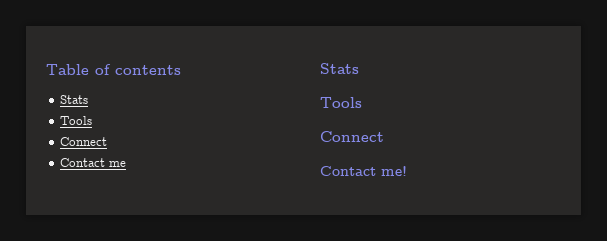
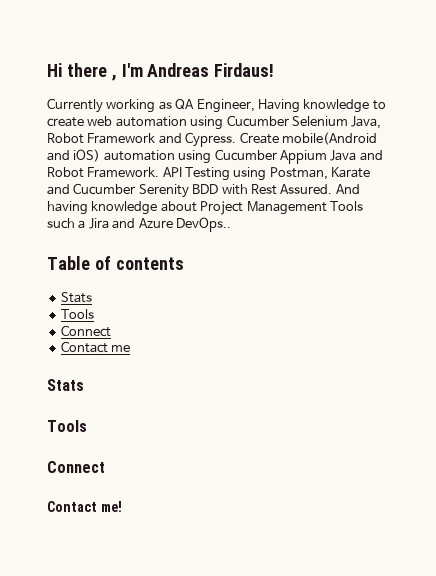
+ Hi there , I'm Andreas Firdaus!
+ Currently working as QA Engineer, Having knowledge to create web automation using Cucumber Selenium Java, Robot Framework and Cypress. Create mobile(Android and iOS) automation using Cucumber Appium Java and Robot Framework. API Testing using Postman, Karate and Cucumber Serenity BDD with Rest Assured. And having knowledge about Project Management Tools such a Jira and Azure DevOps..

